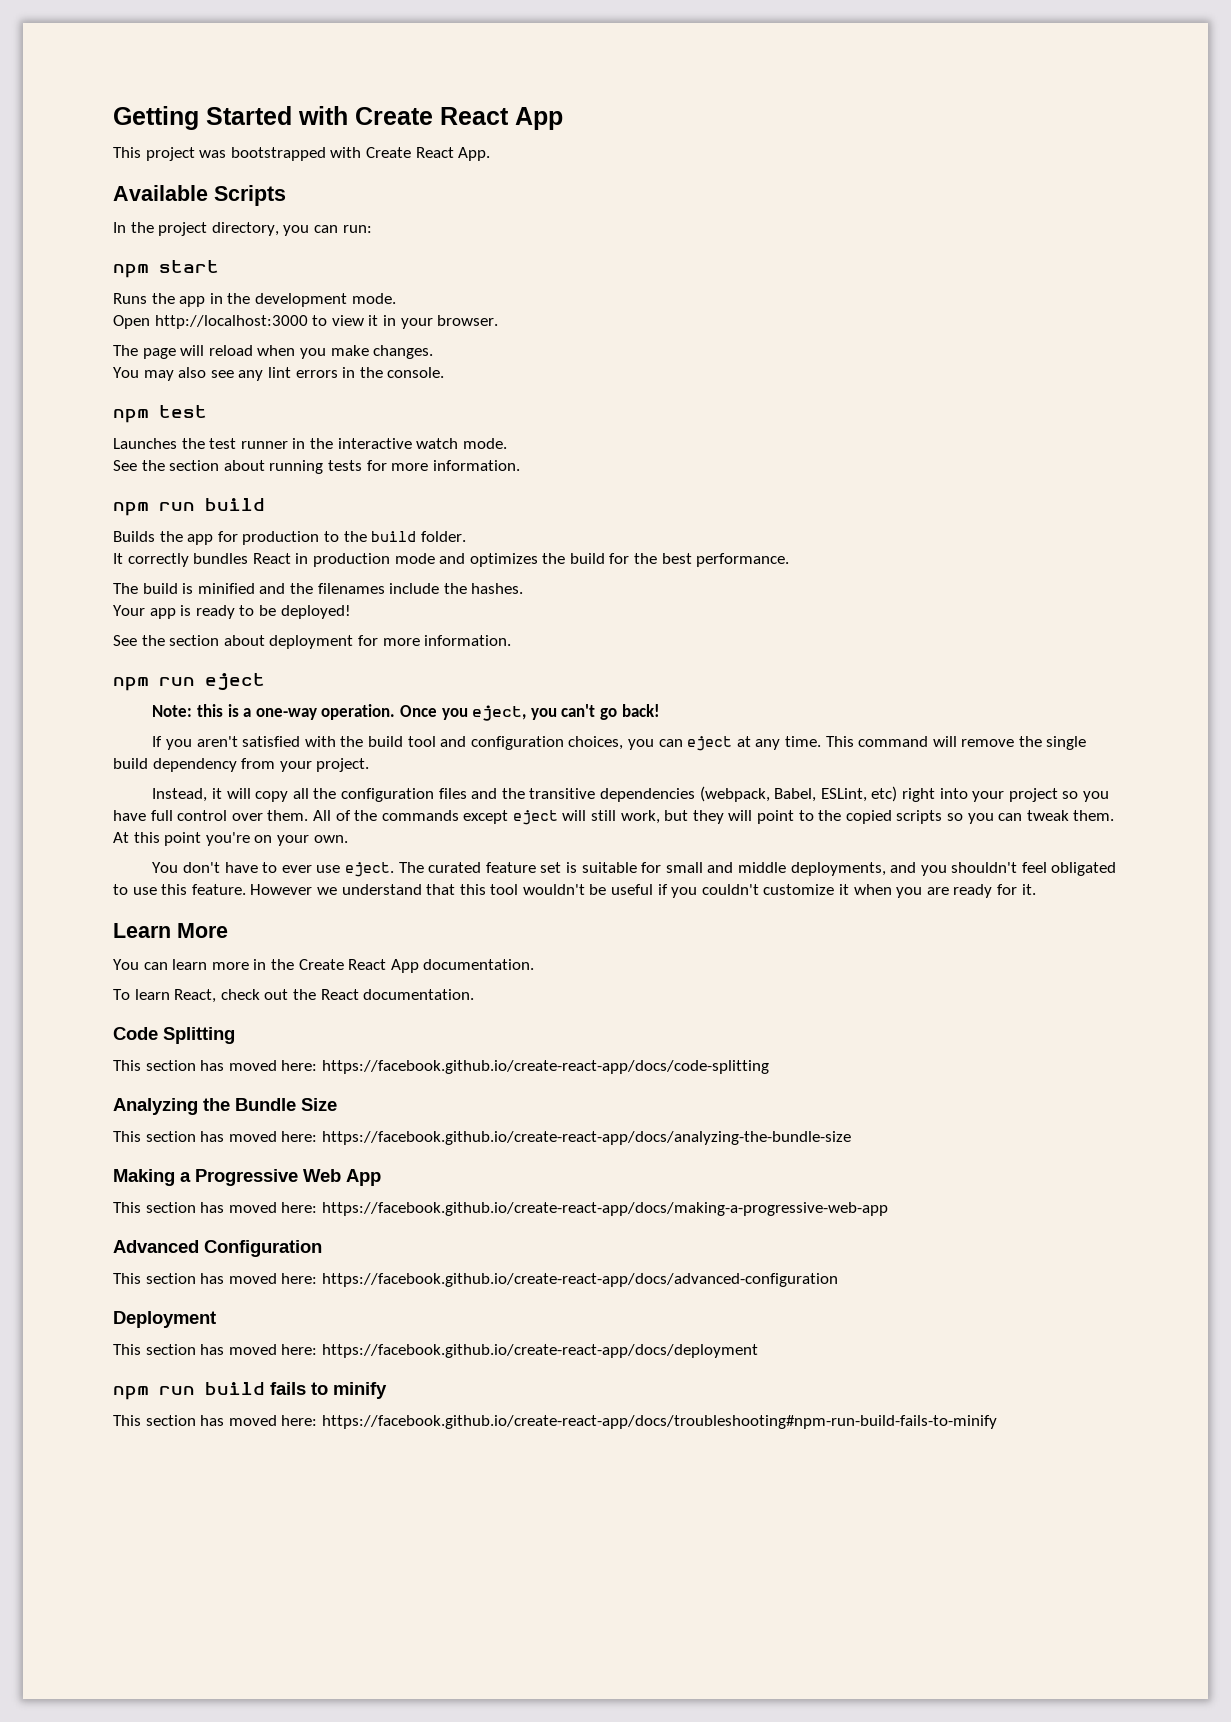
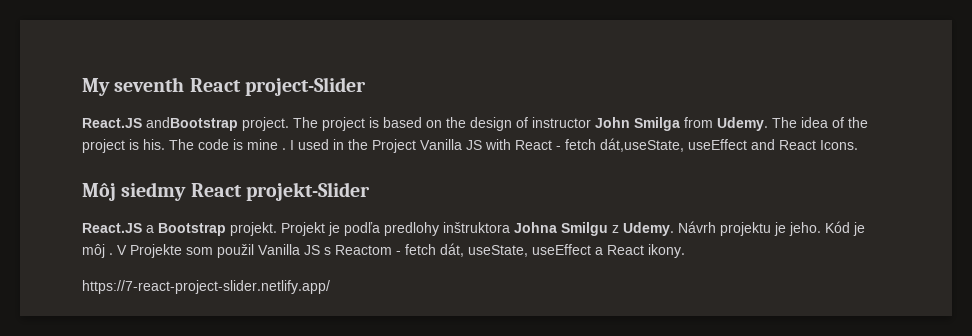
- Getting Started with Create React App
- This project was bootstrapped with Create React App.
- Available Scripts
- In the project directory, you can run:
- npm start
- Runs the app in the development mode.
- Open http://localhost:3000 to view it in your browser.
- The page will reload when you make changes.
- You may also see any lint errors in the console.
- npm test
- Launches the test runner in the interactive watch mode.
- See the section about running tests for more information.
- npm run build
- Builds the app for production to the build folder.
- It correctly bundles React in production mode and optimizes the build for the best performance.
- The build is minified and the filenames include the hashes.
- Your app is ready to be deployed!
- See the section about deployment for more information.
- npm run eject
- Note: this is a one-way operation. Once you eject, you can't go back!
- If you aren't satisfied with the build tool and configuration choices, you can eject at any time. This command will remove the single build dependency from your project.
- Instead, it will copy all the configuration files and the transitive dependencies (webpack, Babel, ESLint, etc) right into your project so you have full control over them. All of the commands except eject will still work, but they will point to the copied scripts so you can tweak them. At this point you're on your own.
- You don't have to ever use eject. The curated feature set is suitable for small and middle deployments, and you shouldn't feel obligated to use this feature. However we understand that this tool wouldn't be useful if you couldn't customize it when you are ready for it.
- Learn More
- You can learn more in the Create React App documentation.
- To learn React, check out the React documentation.
- Code Splitting
- This section has moved here: https://facebook.github.io/create-react-app/docs/code-splitting
- Analyzing the Bundle Size
- This section has moved here: https://facebook.github.io/create-react-app/docs/analyzing-the-bundle-size
- Making a Progressive Web App
- This section has moved here: https://facebook.github.io/create-react-app/docs/making-a-progressive-web-app
- Advanced Configuration
- This section has moved here: https://facebook.github.io/create-react-app/docs/advanced-configuration
- Deployment
- This section has moved here: https://facebook.github.io/create-react-app/docs/deployment
- npm run build fails to minify
- This section has moved here: https://facebook.github.io/create-react-app/docs/troubleshooting#npm-run-build-fails-to-minify
+ My seventh React project-Slider
+ React.JS andBootstrap project. The project is based on the design of instructor John Smilga from Udemy. The idea of the project is his. The code is mine . I used in the Project Vanilla JS with React - fetch dát,useState, useEffect and React Icons.
+ Môj siedmy React projekt-Slider
+ React.JS a Bootstrap projekt. Projekt je podľa predlohy inštruktora Johna Smilgu z Udemy. Návrh projektu je jeho. Kód je môj . V Projekte som použil Vanilla JS s Reactom - fetch dát, useState, useEffect a React ikony.
+ https://7-react-project-slider.netlify.app/

